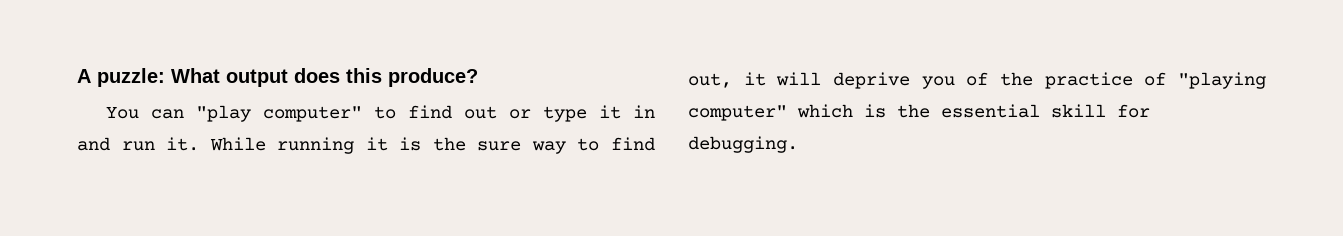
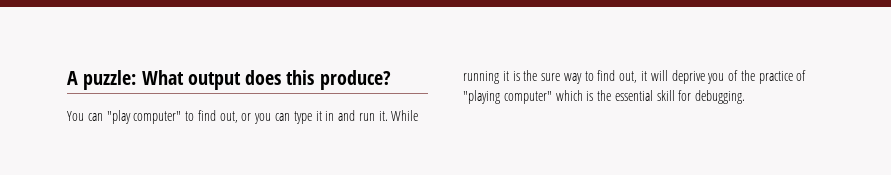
- You can "play computer" to find out or type it in and run it.
+ You can "play computer" to find out, or you can type it in and run it.

